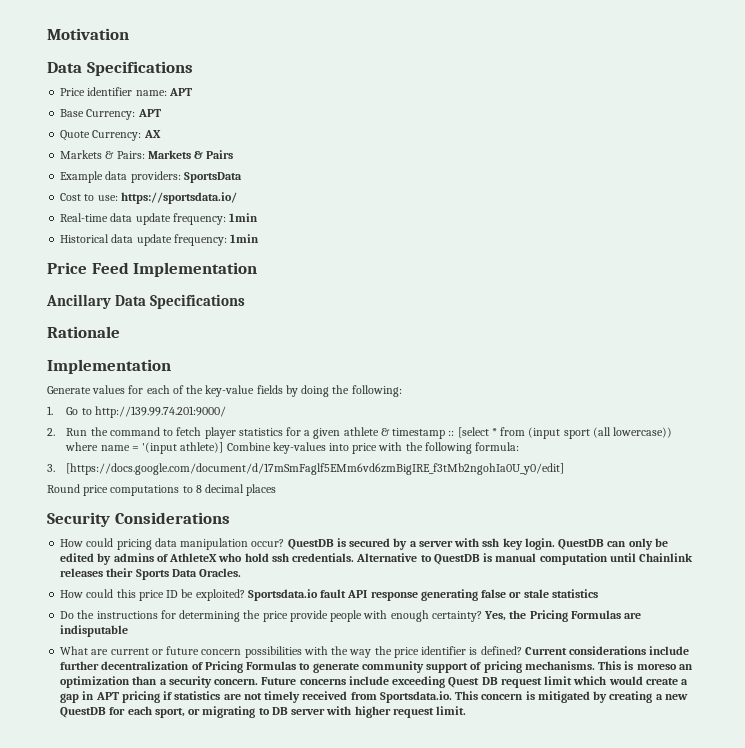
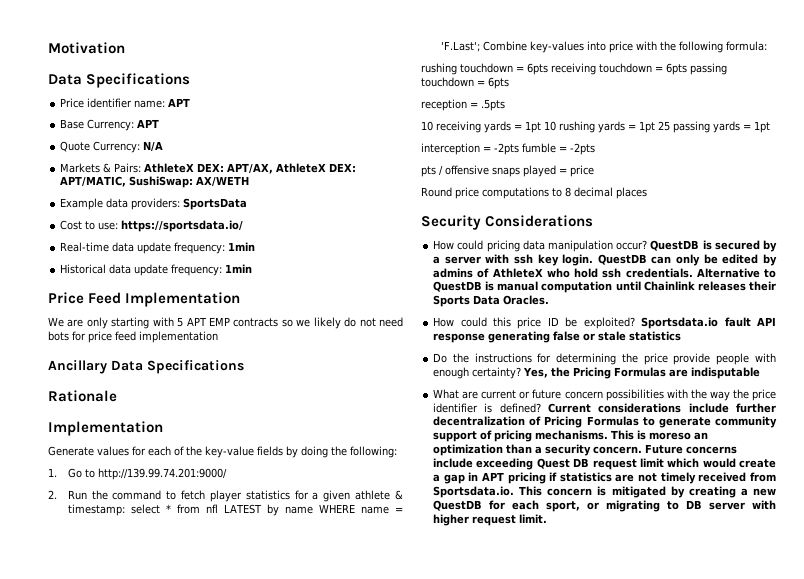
- Quote Currency: AX
+ Quote Currency: N/A
- Markets & Pairs: Markets & Pairs
+ Markets & Pairs: AthleteX DEX: APT/AX, AthleteX DEX: APT/MATIC, SushiSwap: AX/WETH
+ We are only starting with 5 APT EMP contracts so we likely do not need bots for price feed implementation
- 2. Run the command to fetch player statistics for a given athlete & timestamp :: [select * from (input sport (all lowercase)) where name = '(input athlete)] Combine key-values into price with the following formula:
+ 2. Run the command to fetch player statistics for a given athlete & timestamp: select * from nfl LATEST by name WHERE name = 'F.Last'; Combine key-values into price with the following formula:
- 3. [https://docs.google.com/document/d/17mSmFaglf5EMm6vd6zmBigIRE_f3tMb2ngohIa0U_y0/edit]
+ rushing touchdown = 6pts receiving touchdown = 6pts passing touchdown = 6pts
+ reception = .5pts
+ 10 receiving yards = 1pt 10 rushing yards = 1pt 25 passing yards = 1pt
+ interception = -2pts fumble = -2pts
+ pts / offensive snaps played = price

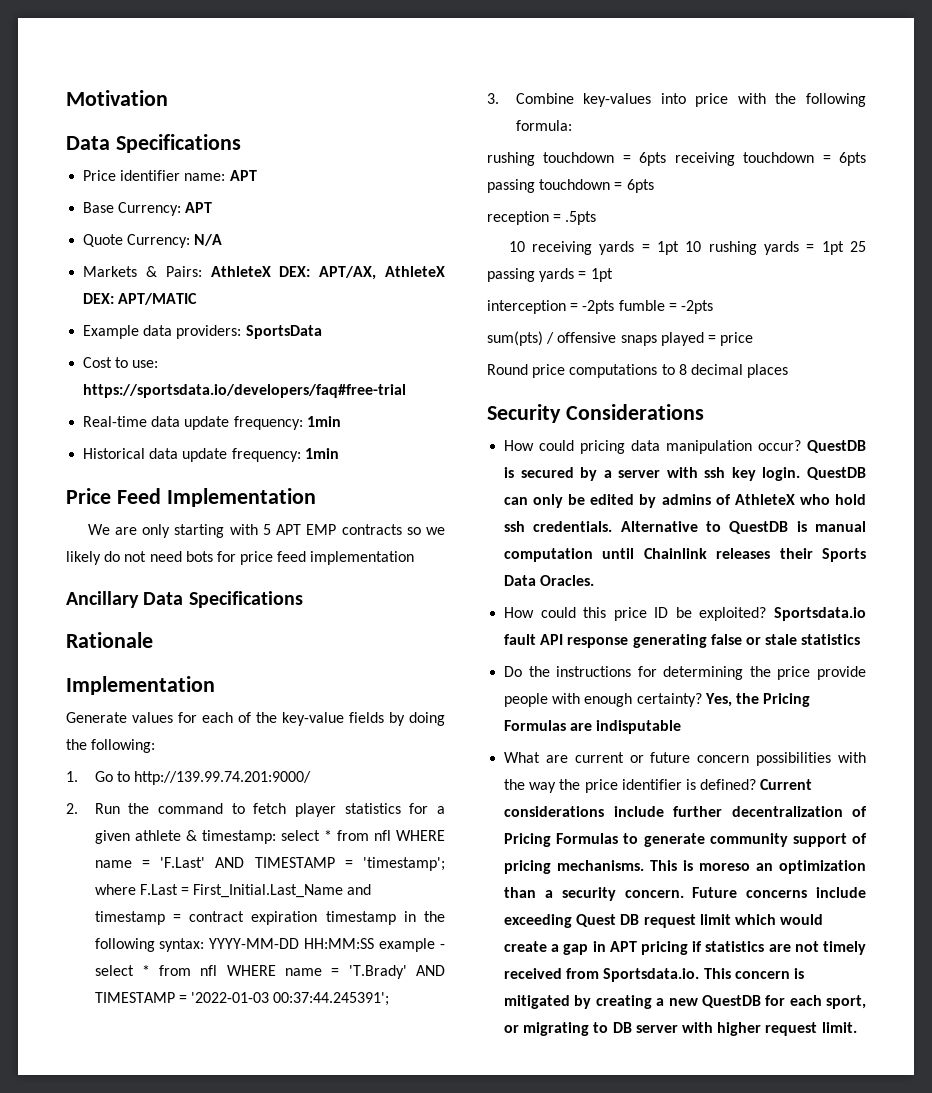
- Markets & Pairs: AthleteX DEX: APT/AX, AthleteX DEX: APT/MATIC, SushiSwap: AX/WETH
+ Markets & Pairs: AthleteX DEX: APT/AX, AthleteX DEX: APT/MATIC
- Cost to use: https://sportsdata.io/
+ Cost to use: https://sportsdata.io/developers/faq#free-trial
- 2. Run the command to fetch player statistics for a given athlete & timestamp: select * from nfl LATEST by name WHERE name = 'F.Last'; Combine key-values into price with the following formula:
+ 2. Run the command to fetch player statistics for a given athlete & timestamp: select * from nfl WHERE name = 'F.Last' AND TIMESTAMP = 'timestamp'; where F.Last = First_Initial.Last_Name and timestamp = contract expiration timestamp in the following syntax: YYYY-MM-DD HH:MM:SS example - select * from nfl WHERE name = 'T.Brady' AND TIMESTAMP = '2022-01-03 00:37:44.245391';
+ 3. Combine key-values into price with the following formula:
- pts / offensive snaps played = price
+ sum(pts) / offensive snaps played = price

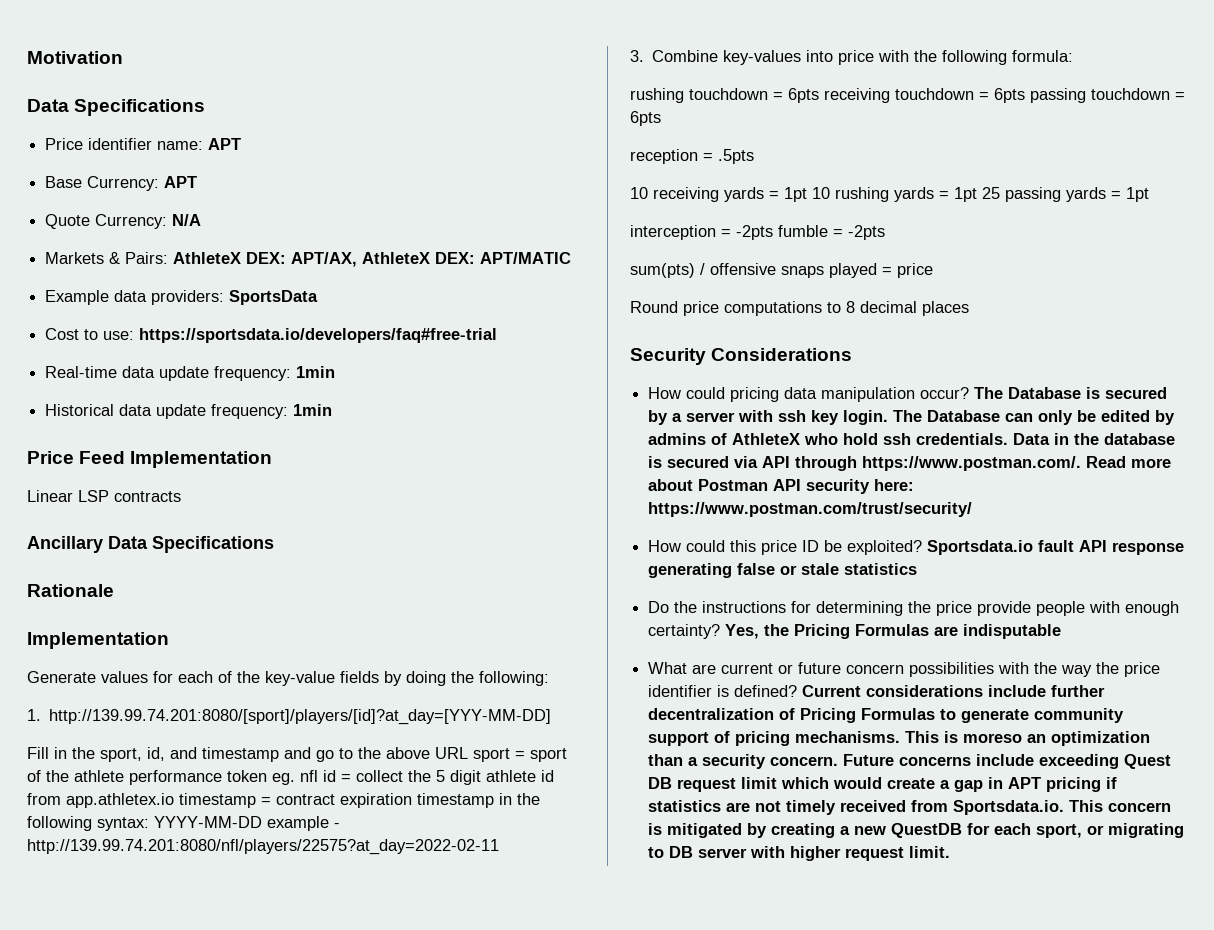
- We are only starting with 5 APT EMP contracts so we likely do not need bots for price feed implementation
+ Linear LSP contracts
- 1. Go to http://139.99.74.201:9000/
- 2. Run the command to fetch player statistics for a given athlete & timestamp: select * from nfl WHERE name = 'F.Last' AND TIMESTAMP = 'timestamp'; where F.Last = First_Initial.Last_Name and timestamp = contract expiration timestamp in the following syntax: YYYY-MM-DD HH:MM:SS example - select * from nfl WHERE name = 'T.Brady' AND TIMESTAMP = '2022-01-03 00:37:44.245391';
+ 1. http://139.99.74.201:8080/[sport]/players/[id]?at_day=[YYY-MM-DD]
+ Fill in the sport, id, and timestamp and go to the above URL sport = sport of the athlete performance token eg. nfl id = collect the 5 digit athlete id from app.athletex.io timestamp = contract expiration timestamp in the following syntax: YYYY-MM-DD example - http://139.99.74.201:8080/nfl/players/22575?at_day=2022-02-11
- QuestDB is secured by a server with ssh key login.
+ The Database is secured by a server with ssh key login.
- QuestDB can only be edited by admins of AthleteX who hold ssh credentials.
+ The Database can only be edited by admins of AthleteX who hold ssh credentials.
- Alternative to QuestDB is manual computation until Chainlink releases their Sports Data Oracles.
+ Data in the database is secured via API through https://www.postman.com/. Read more about Postman API security here: https://www.postman.com/trust/security/

